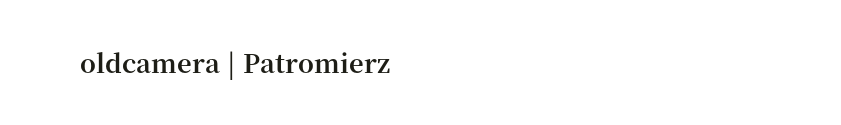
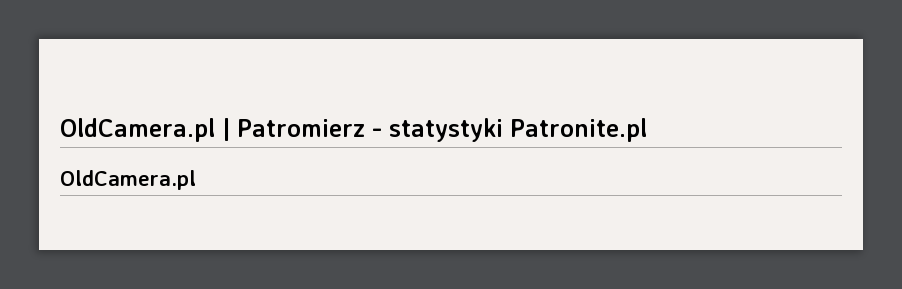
- oldcamera | Patromierz
+ OldCamera.pl | Patromierz - statystyki Patronite.pl
+ OldCamera.pl

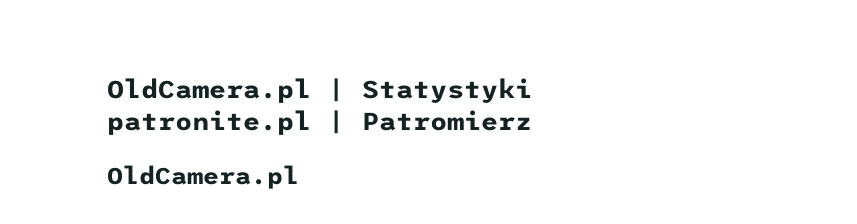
- OldCamera.pl | Patromierz - statystyki Patronite.pl
+ OldCamera.pl | Statystyki patronite.pl | Patromierz

